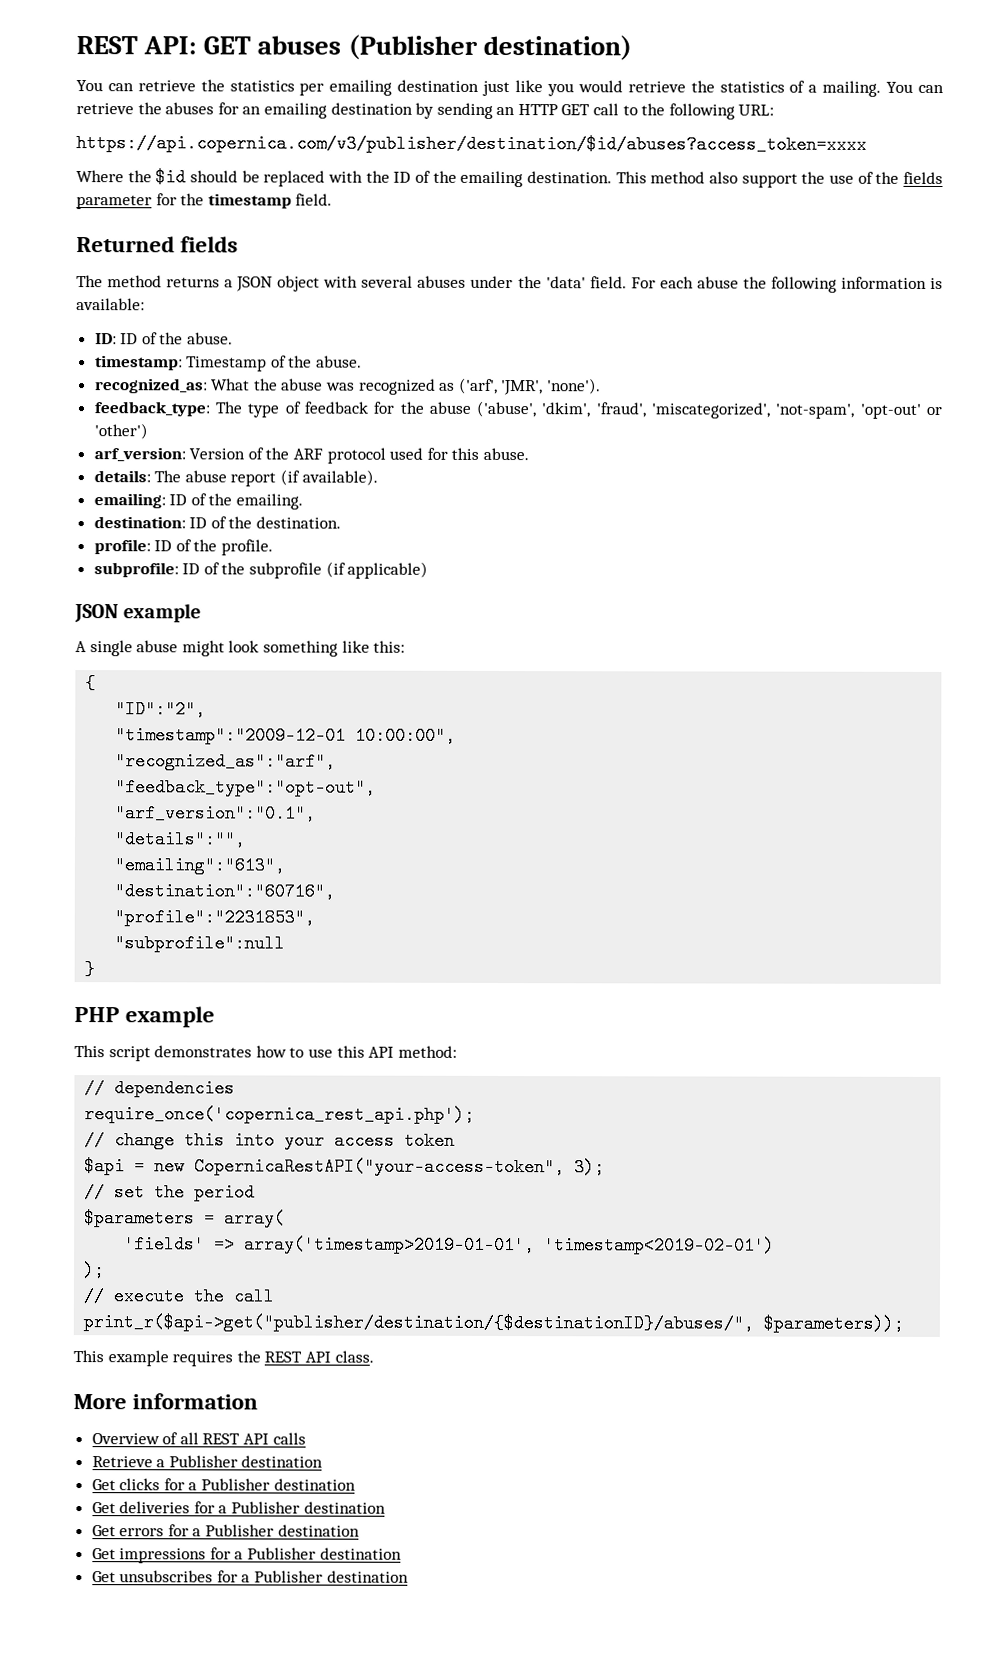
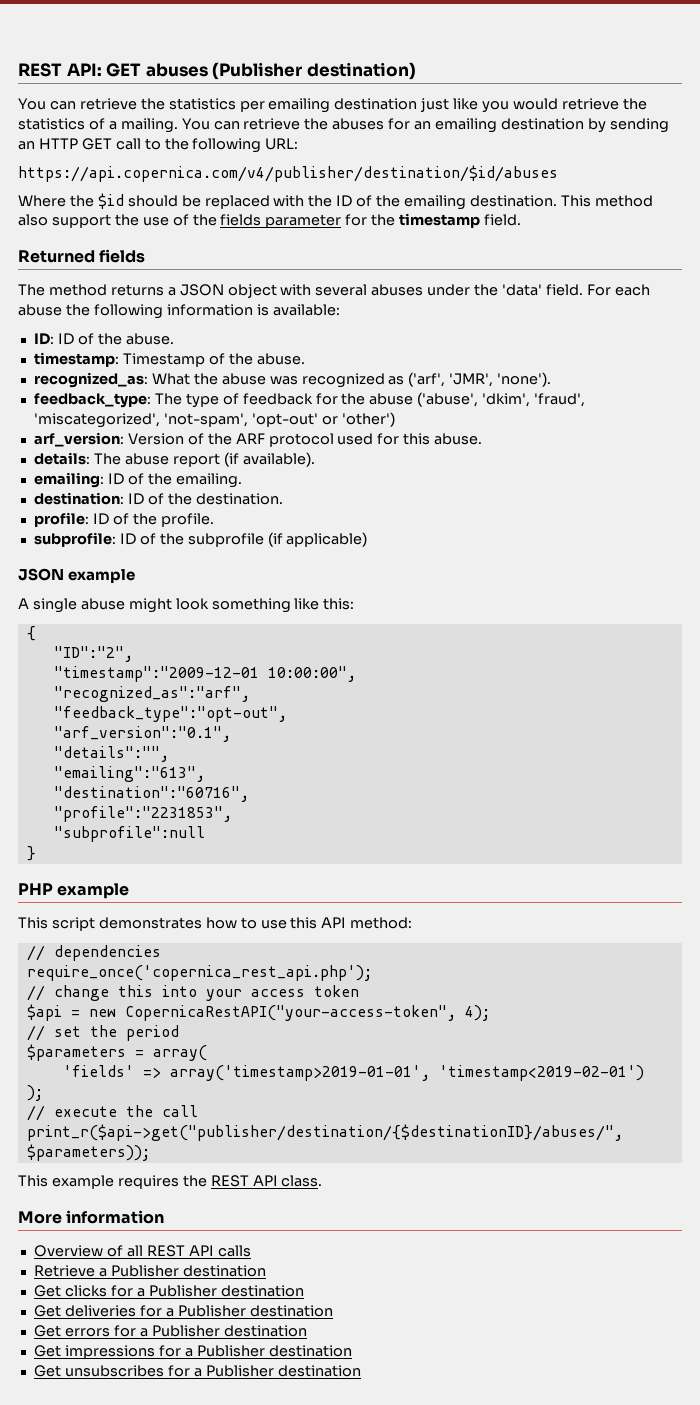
- https://api.copernica.com/v3/publisher/destination/$id/abuses?access_token=xxxx
+ https://api.copernica.com/v4/publisher/destination/$id/abuses
- $api = new CopernicaRestAPI("your-access-token", 3);
+ $api = new CopernicaRestAPI("your-access-token", 4);

